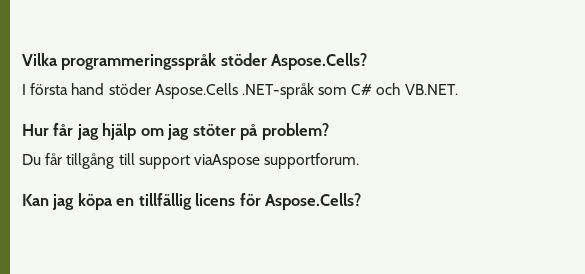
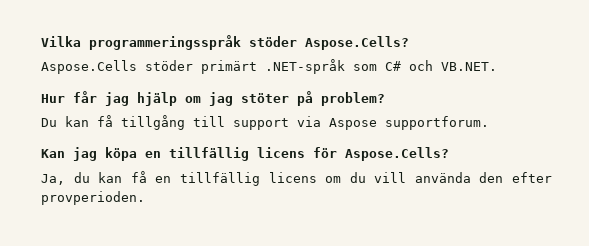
- I första hand stöder Aspose.Cells .NET-språk som C# och VB.NET.
+ Aspose.Cells stöder primärt .NET-språk som C# och VB.NET.
- Du får tillgång till support viaAspose supportforum.
+ Du kan få tillgång till support via Aspose supportforum.
+ Ja, du kan få en tillfällig licens om du vill använda den efter provperioden.

